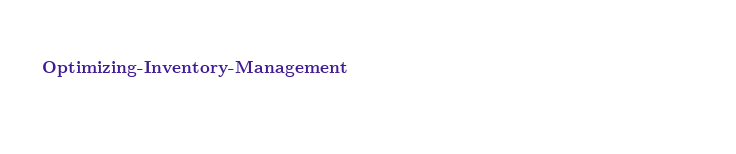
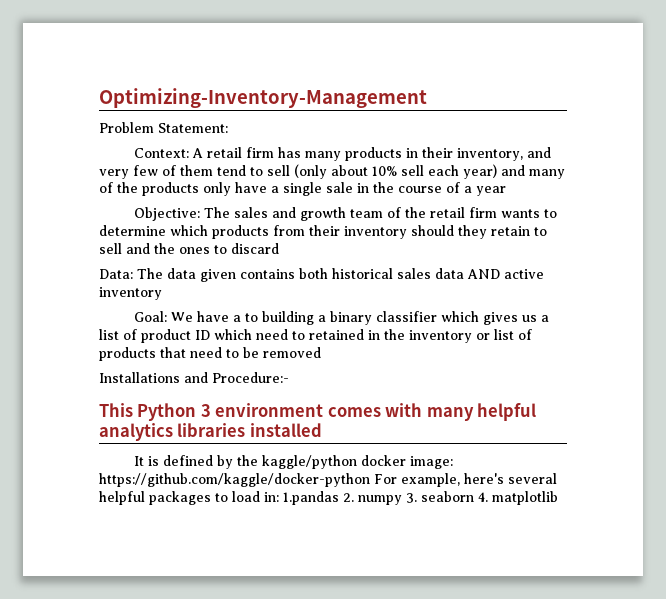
+ Problem Statement:
+ Context: A retail firm has many products in their inventory, and very few of them tend to sell (only about 10% sell each year) and many of the products only have a single sale in the course of a year
+ Objective: The sales and growth team of the retail firm wants to determine which products from their inventory should they retain to sell and the ones to discard
+ Data: The data given contains both historical sales data AND active inventory
+ Goal: We have a to building a binary classifier which gives us a list of product ID which need to retained in the inventory or list of products that need to be removed
+ Installations and Procedure:-
+ This Python 3 environment comes with many helpful analytics libraries installed
+ It is defined by the kaggle/python docker image: https://github.com/kaggle/docker-python For example, here's several helpful packages to load in: 1.pandas 2. numpy 3. seaborn 4. matplotlib

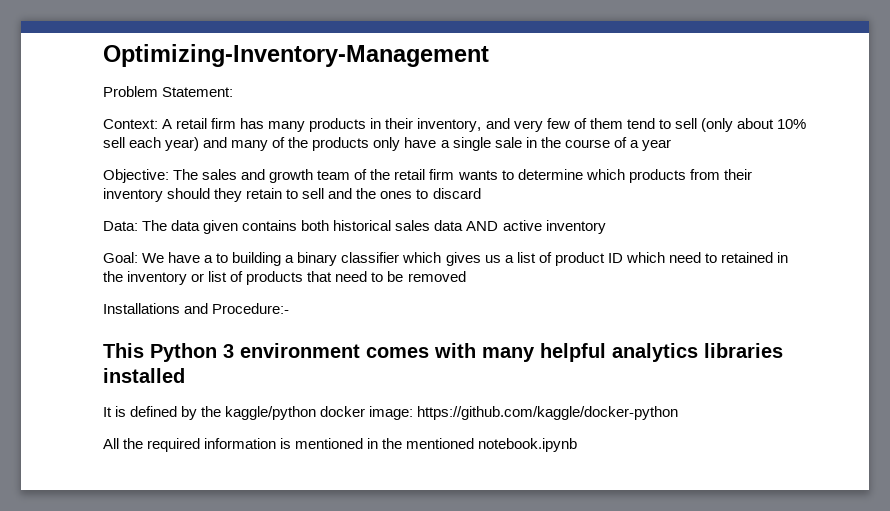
- It is defined by the kaggle/python docker image: https://github.com/kaggle/docker-python For example, here's several helpful packages to load in: 1.pandas 2. numpy 3. seaborn 4. matplotlib
+ It is defined by the kaggle/python docker image: https://github.com/kaggle/docker-python
+ All the required information is mentioned in the mentioned notebook.ipynb

